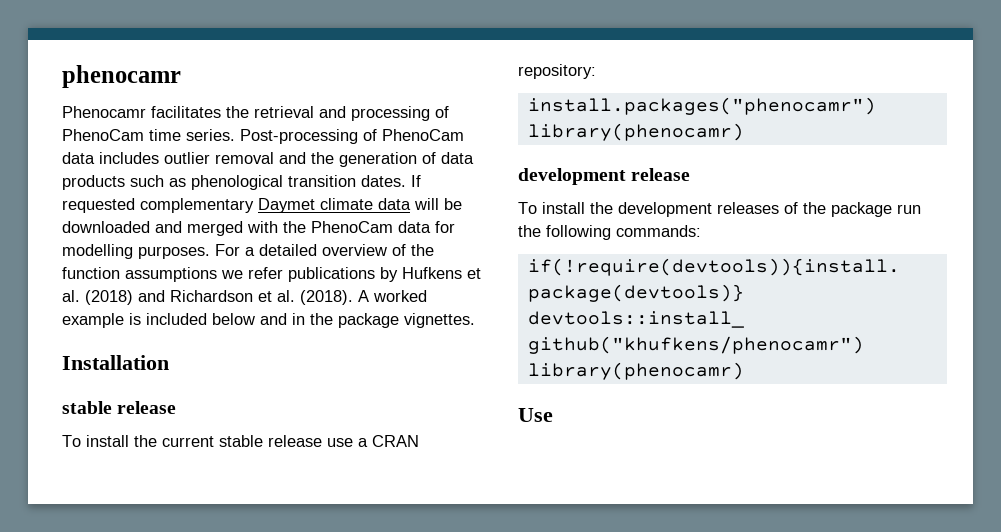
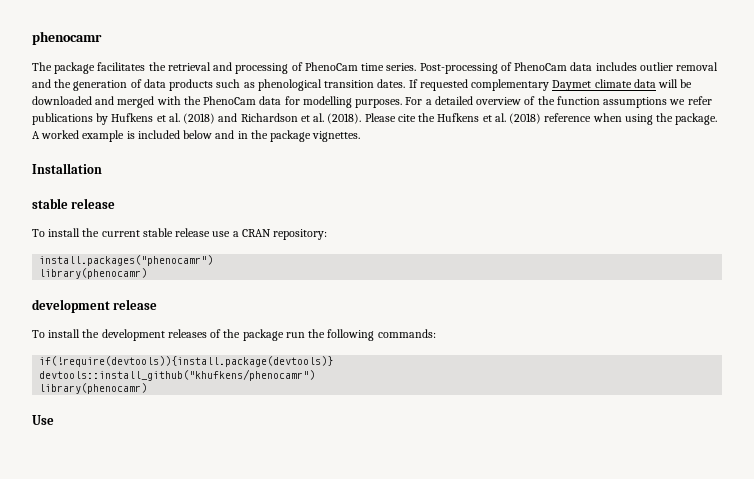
- Phenocamr facilitates the retrieval and processing of PhenoCam time series.
+ The package facilitates the retrieval and processing of PhenoCam time series.
+ Please cite the Hufkens et al. (2018) reference when using the package.

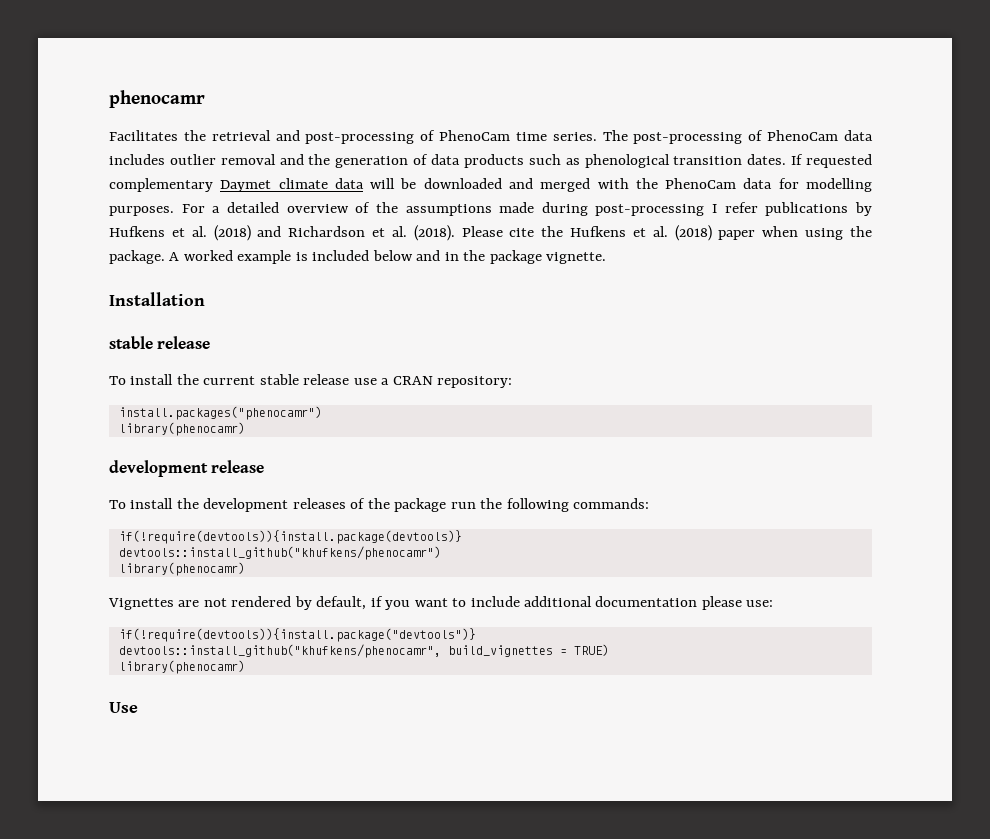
- The package facilitates the retrieval and processing of PhenoCam time series.
+ Facilitates the retrieval and post-processing of PhenoCam time series.
- Post-processing of PhenoCam data includes outlier removal and the generation of data products such as phenological transition dates.
+ The post-processing of PhenoCam data includes outlier removal and the generation of data products such as phenological transition dates.
- For a detailed overview of the function assumptions we refer publications by Hufkens et al. (2018) and Richardson et al. (2018).
+ For a detailed overview of the assumptions made during post-processing I refer publications by Hufkens et al. (2018) and Richardson et al. (2018).
- Please cite the Hufkens et al. (2018) reference when using the package.
+ Please cite the Hufkens et al. (2018) paper when using the package.
- A worked example is included below and in the package vignettes.
+ A worked example is included below and in the package vignette.
+ Vignettes are not rendered by default, if you want to include additional documentation please use:
+ if(!require(devtools)){install.package("devtools")}
+ devtools::install_github("khufkens/phenocamr", build_vignettes = TRUE)
+ library(phenocamr)

